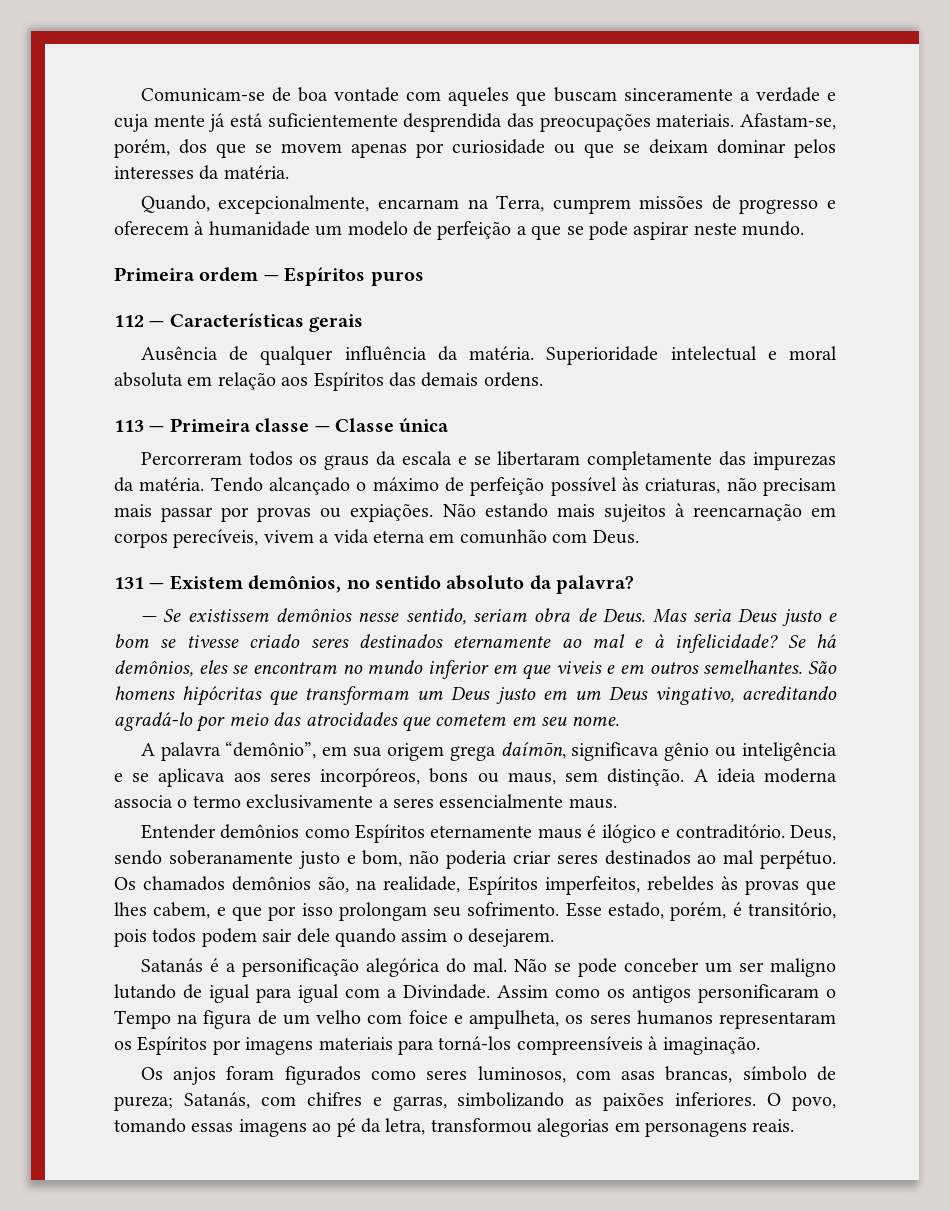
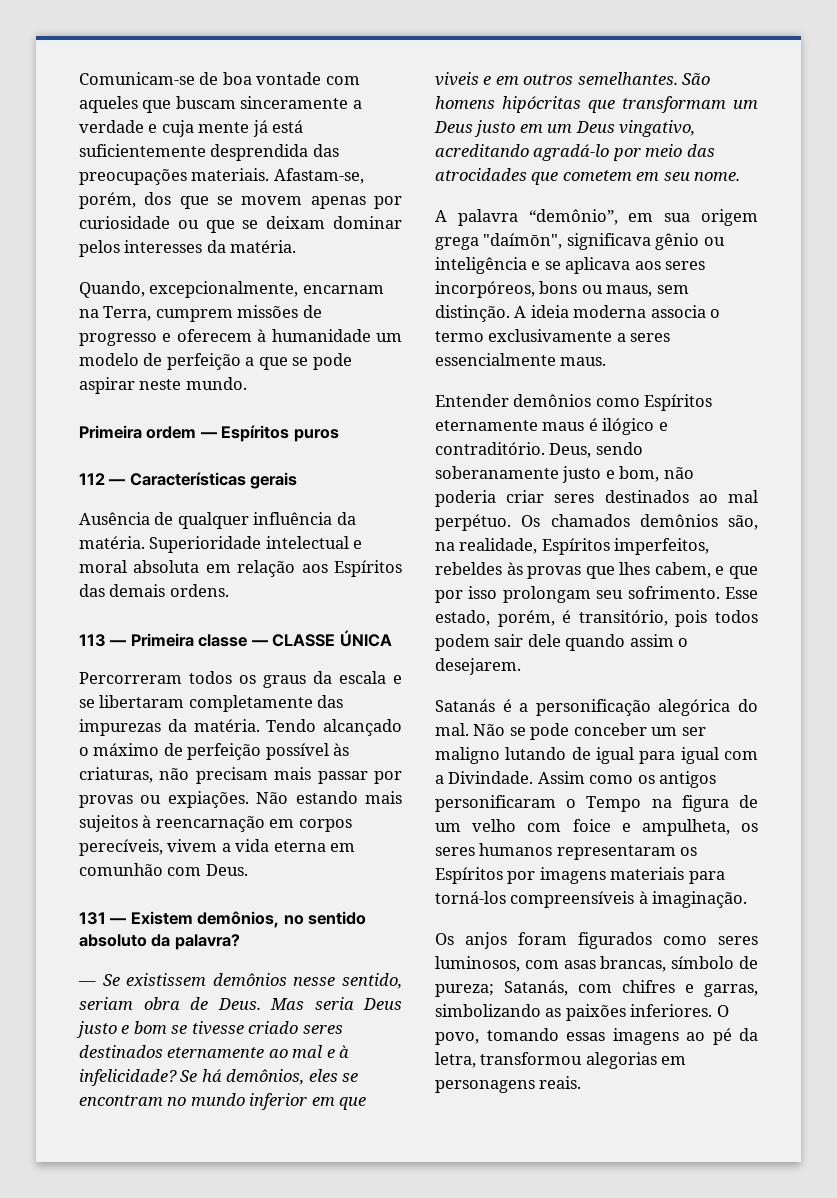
- 113 — Primeira classe — Classe única
+ 113 — Primeira classe — CLASSE ÚNICA
- A palavra “demônio”, em sua origem grega daímōn, significava gênio ou inteligência e se aplicava aos seres incorpóreos, bons ou maus, sem distinção.
+ A palavra “demônio”, em sua origem grega "daímōn", significava gênio ou inteligência e se aplicava aos seres incorpóreos, bons ou maus, sem distinção.

